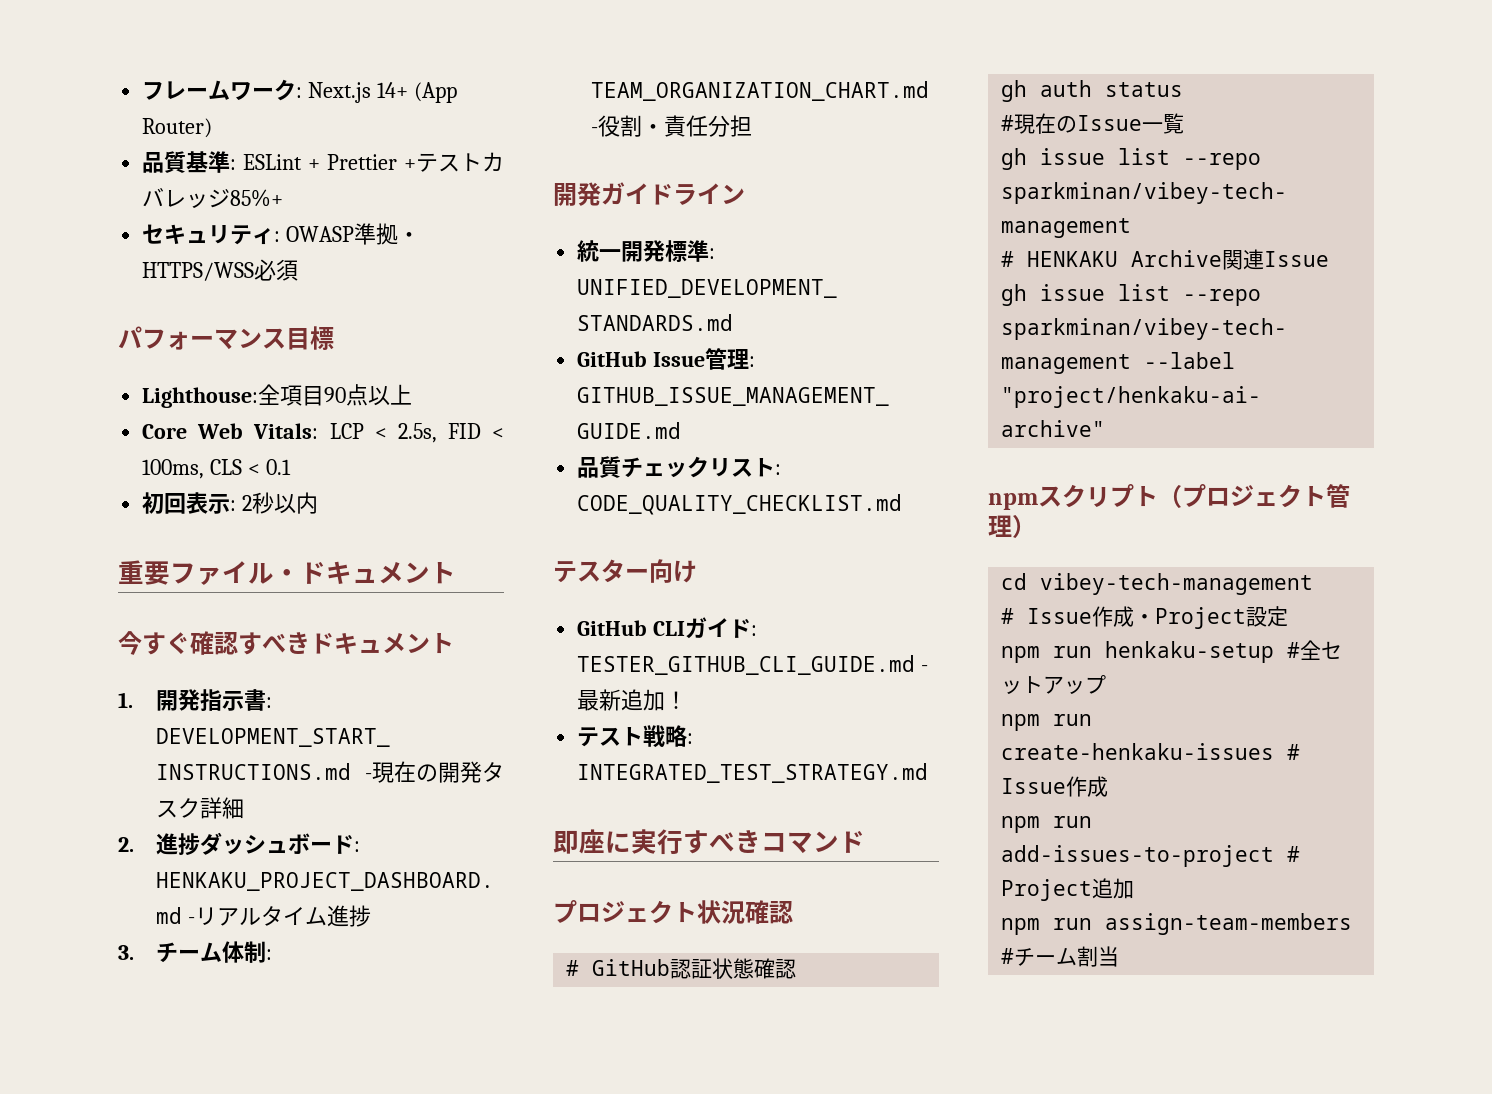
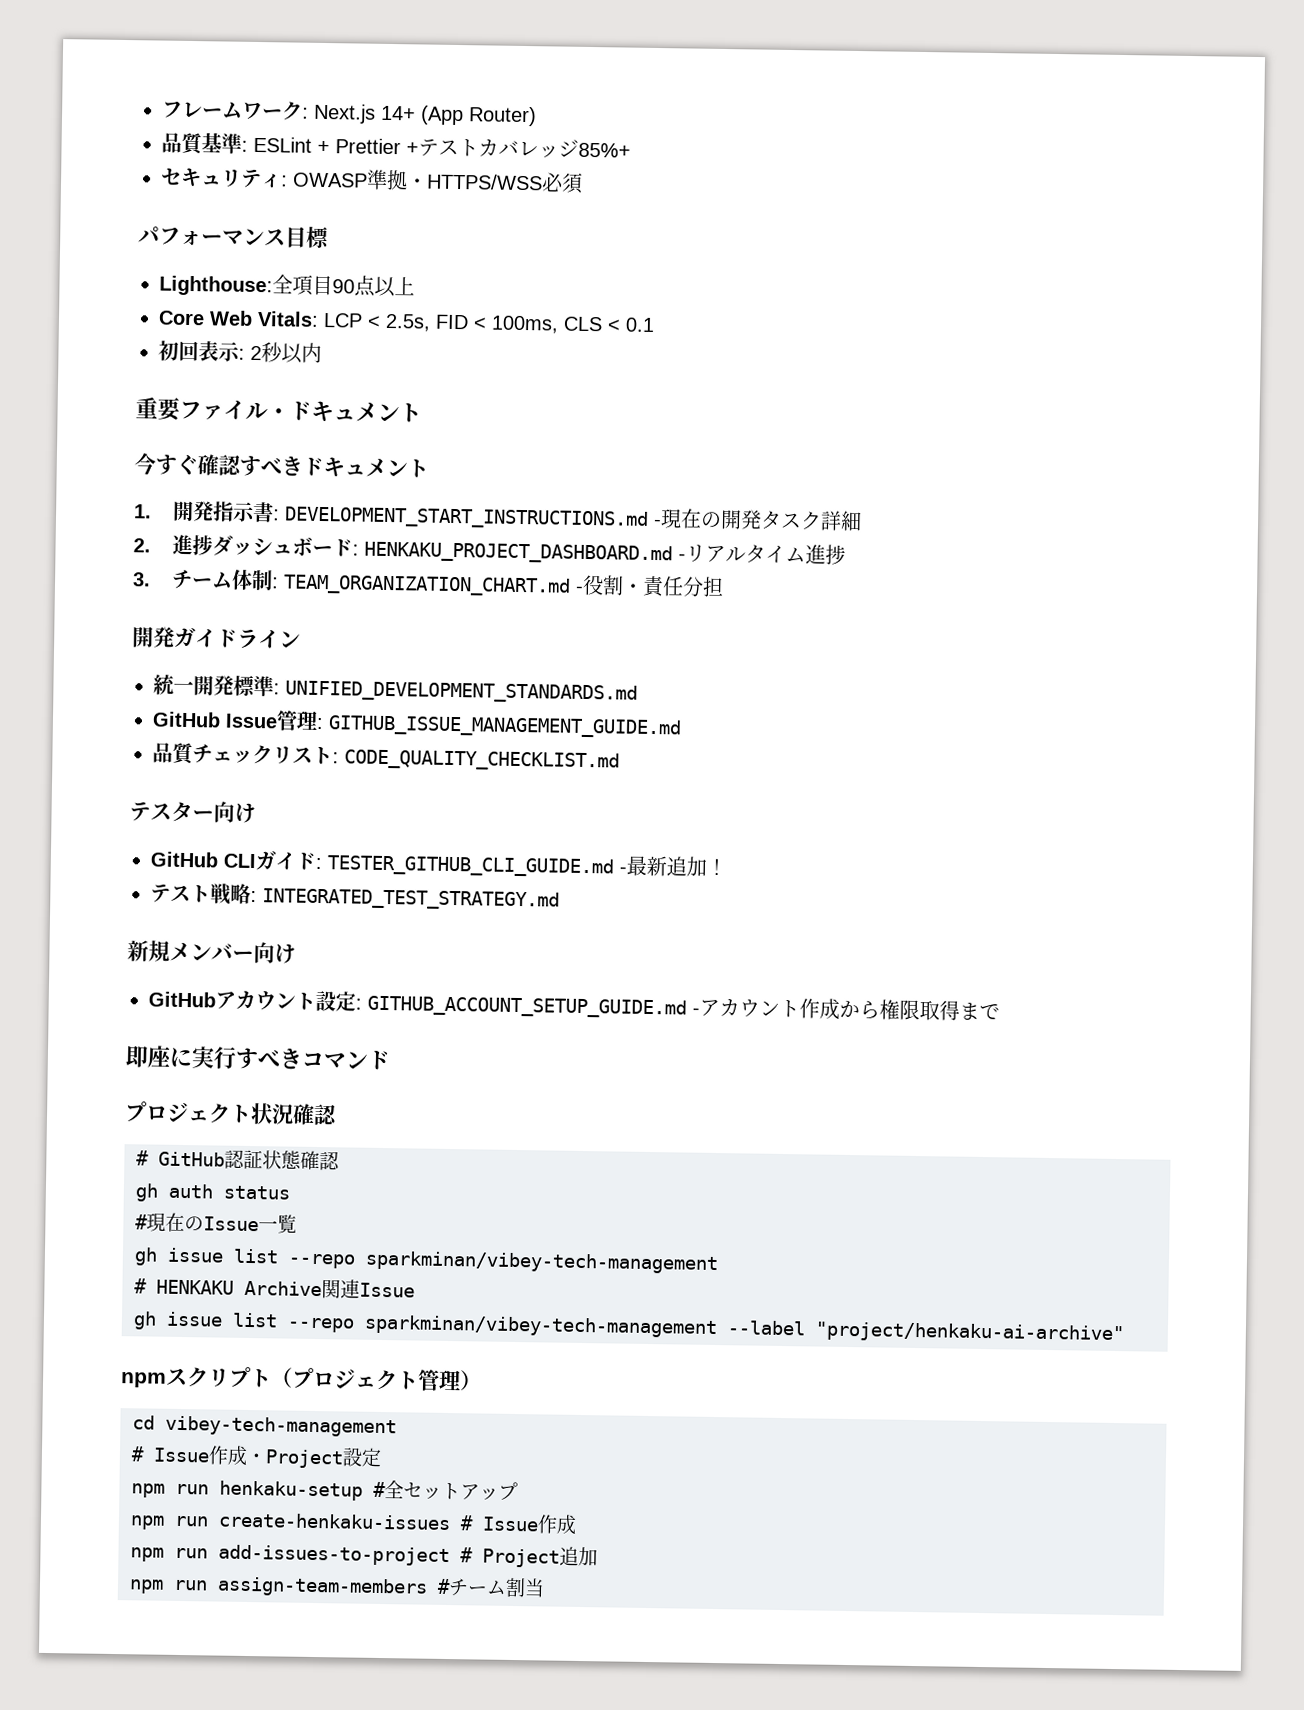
+ 新規メンバー向け
+ GitHubアカウント設定: GITHUB_ACCOUNT_SETUP_GUIDE.md -アカウント作成から権限取得まで

